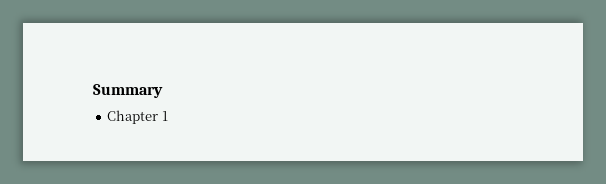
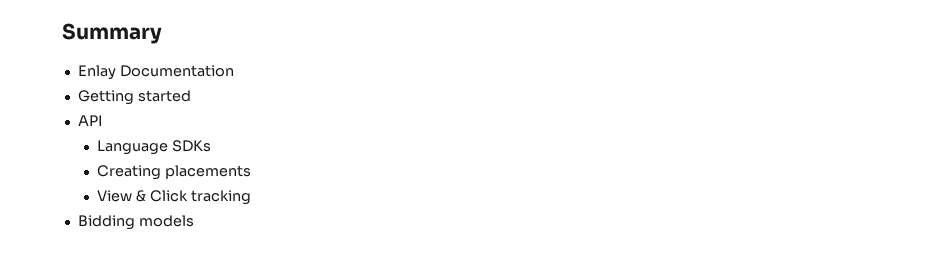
- Chapter 1
+ Enlay Documentation
+ Getting started
+ API
+ Language SDKs
+ Creating placements
+ View & Click tracking
+ Bidding models

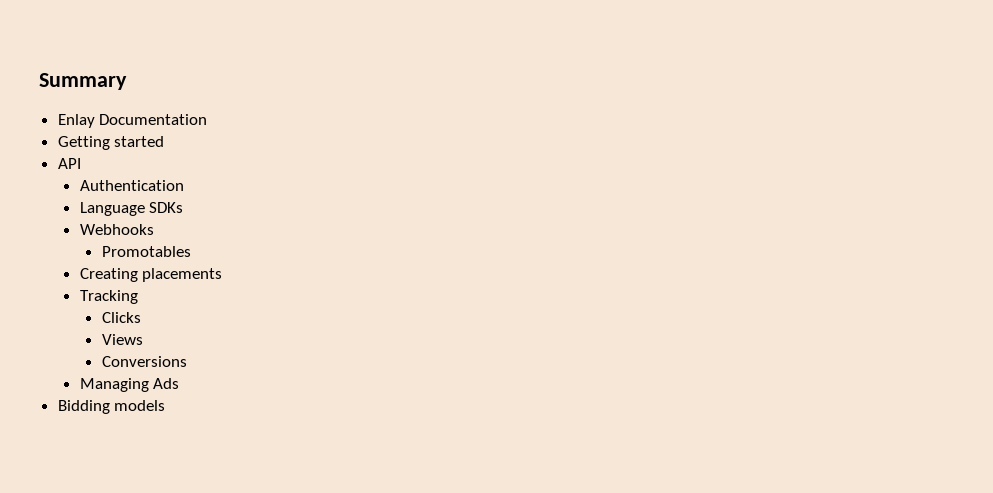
+ Authentication
+ Webhooks
+ Promotables
- View & Click tracking
+ Tracking
+ Clicks
+ Views
+ Conversions
+ Managing Ads

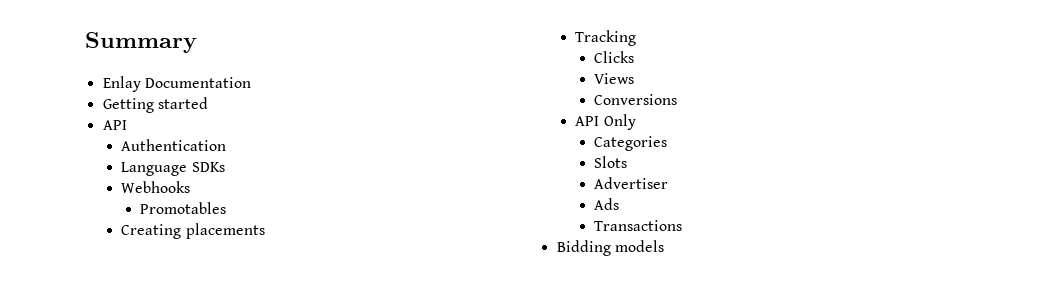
- Managing Ads
+ API Only
+ Categories
+ Slots
+ Advertiser
+ Ads
+ Transactions

